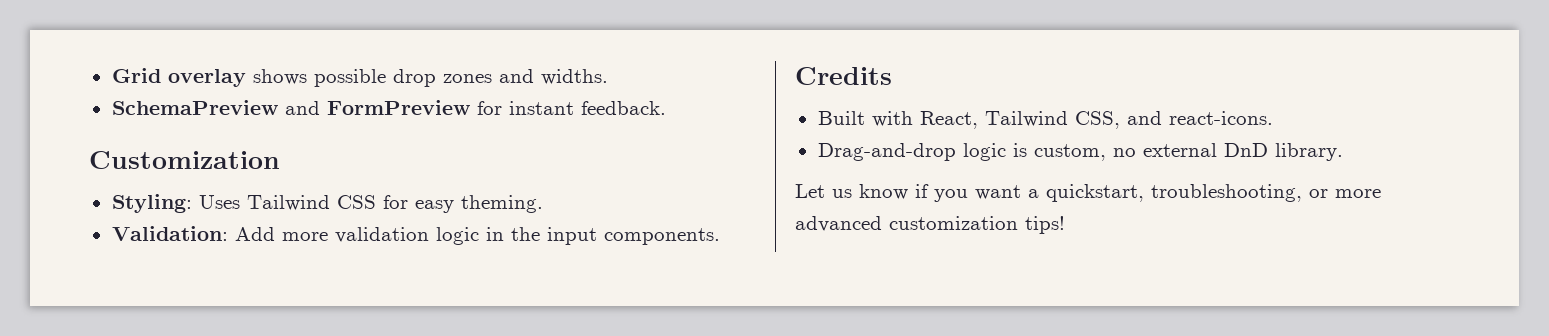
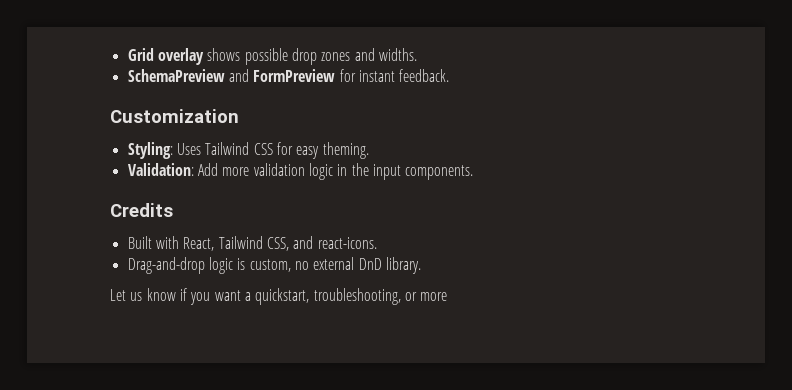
- Let us know if you want a quickstart, troubleshooting, or more advanced customization tips!
+ Let us know if you want a quickstart, troubleshooting, or more

